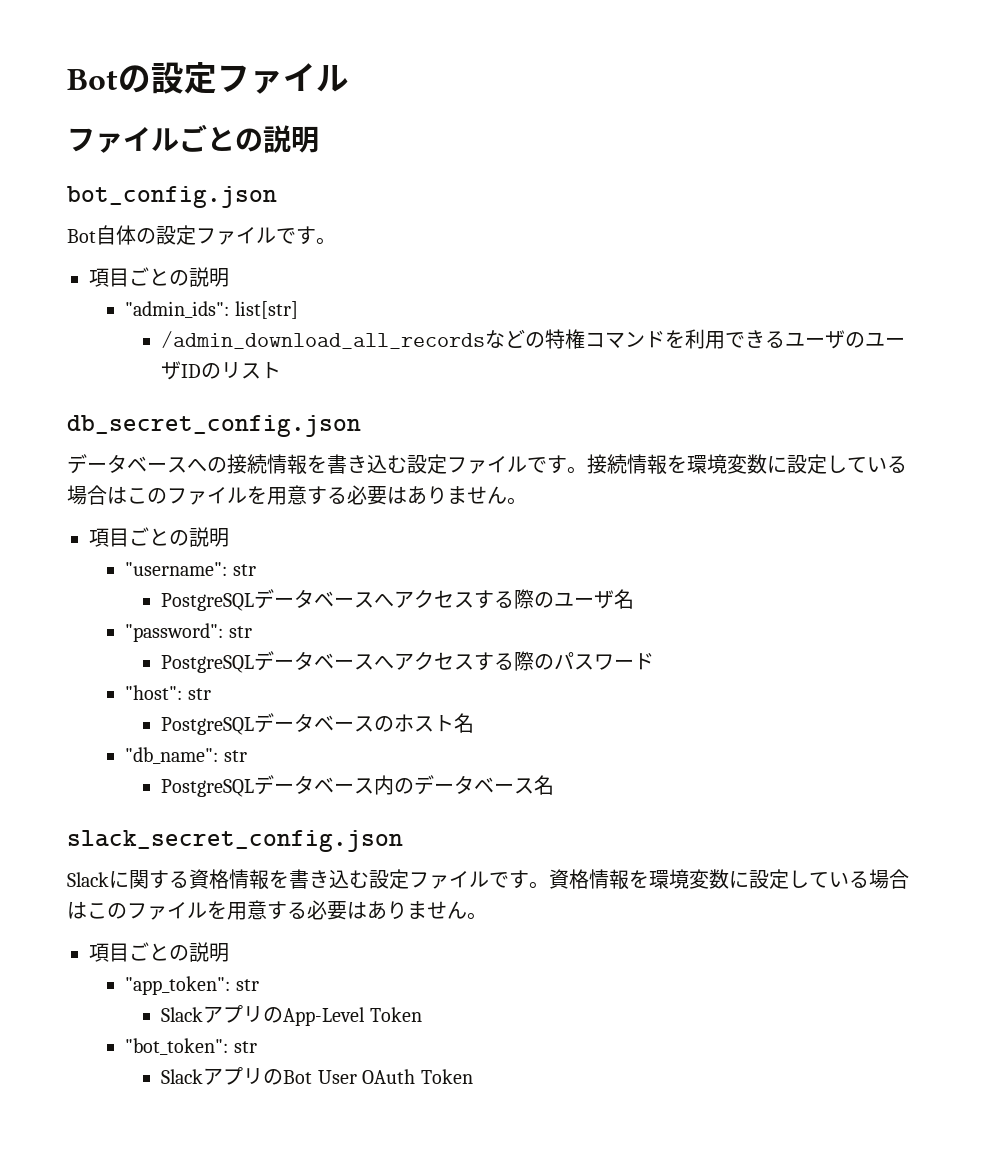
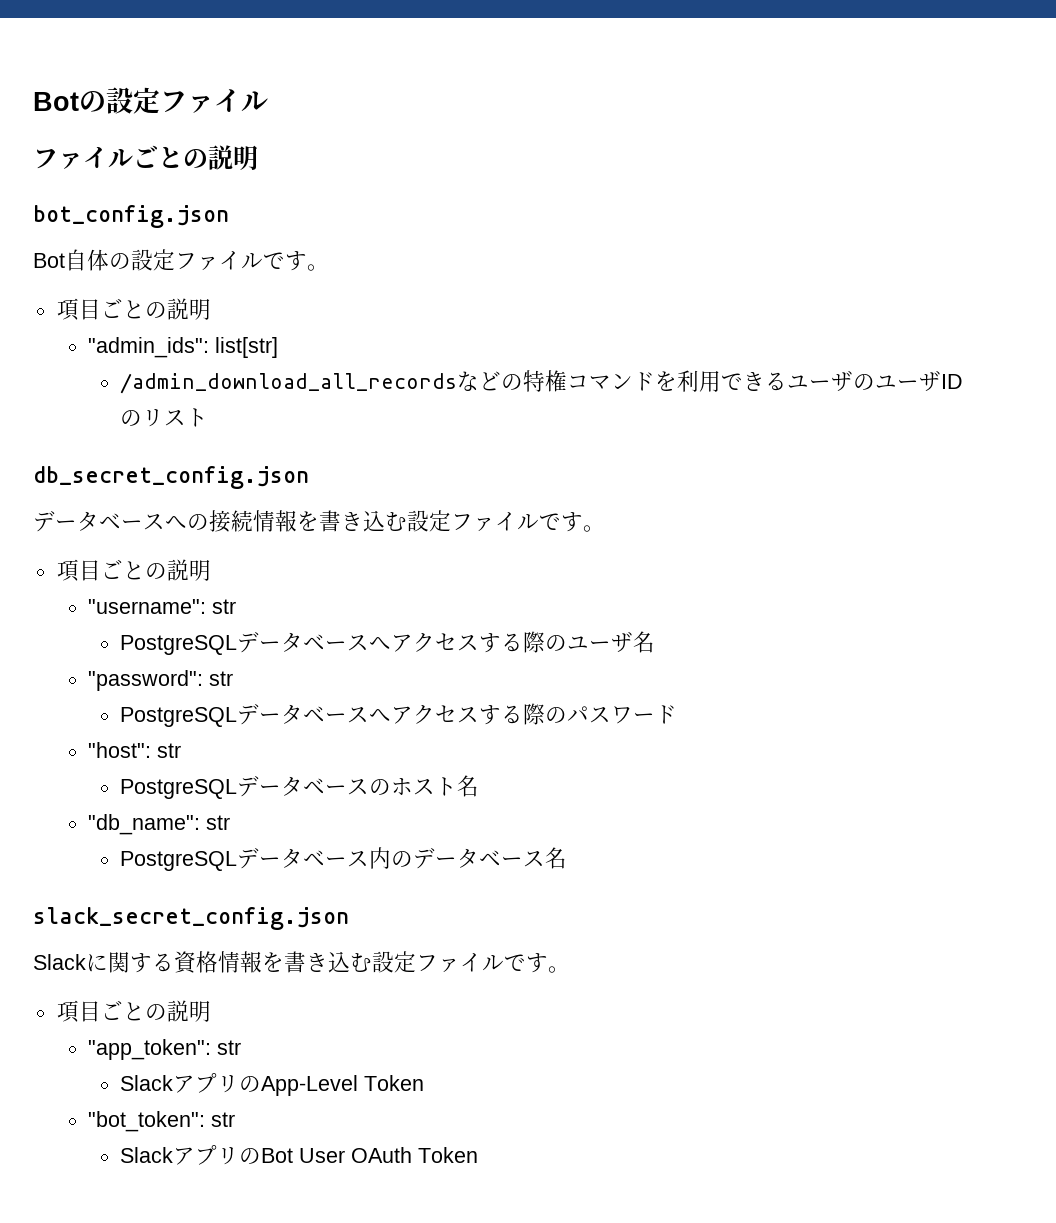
- 接続情報を環境変数に設定している場合はこのファイルを用意する必要はありません。
- 資格情報を環境変数に設定している場合はこのファイルを用意する必要はありません。

